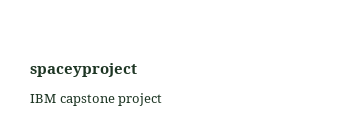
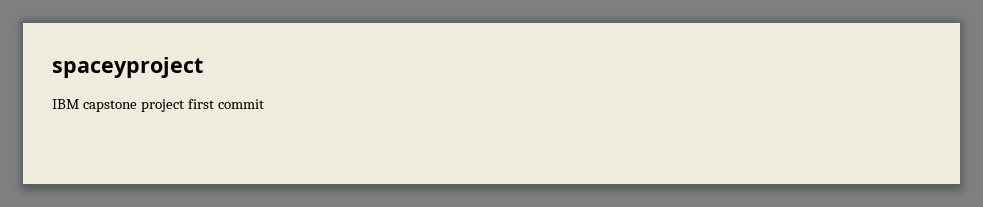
- IBM capstone project
+ IBM capstone project first commit

